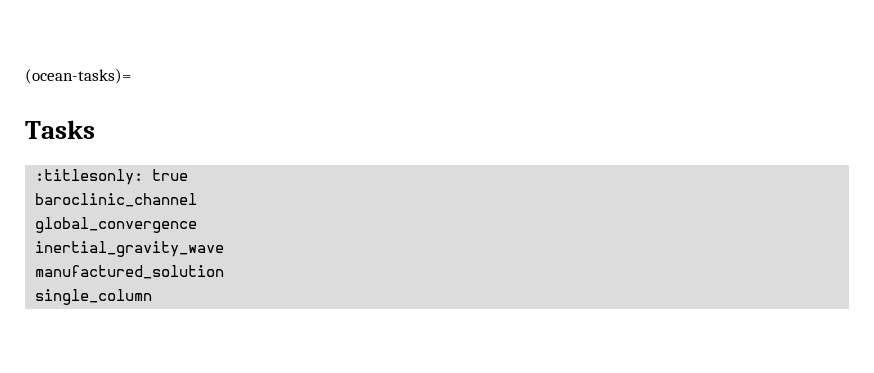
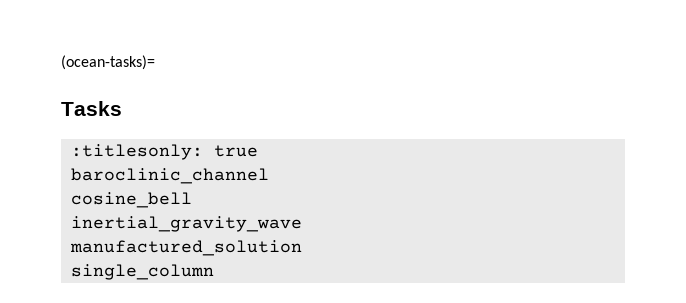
- global_convergence
+ cosine_bell

